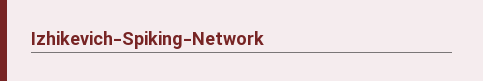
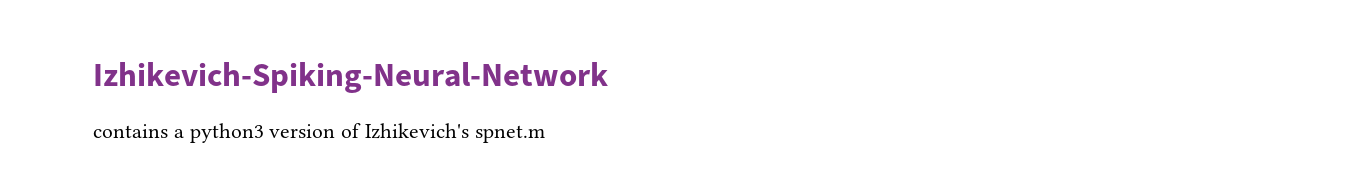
- Izhikevich-Spiking-Network
+ Izhikevich-Spiking-Neural-Network
+ contains a python3 version of Izhikevich's spnet.m

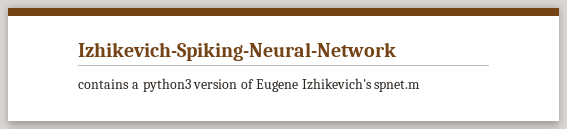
- contains a python3 version of Izhikevich's spnet.m
+ contains a python3 version of Eugene Izhikevich's spnet.m

